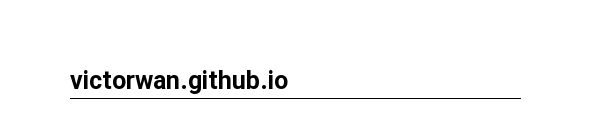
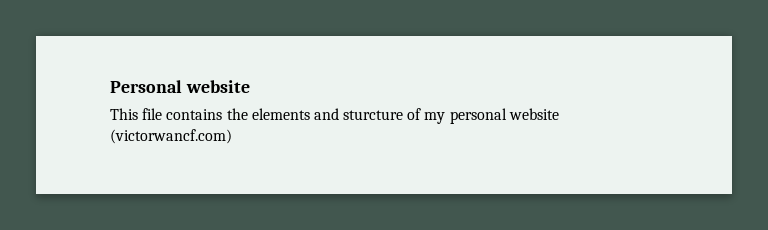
- victorwan.github.io
+ Personal website
+ This file contains the elements and sturcture of my personal website (victorwancf.com)

